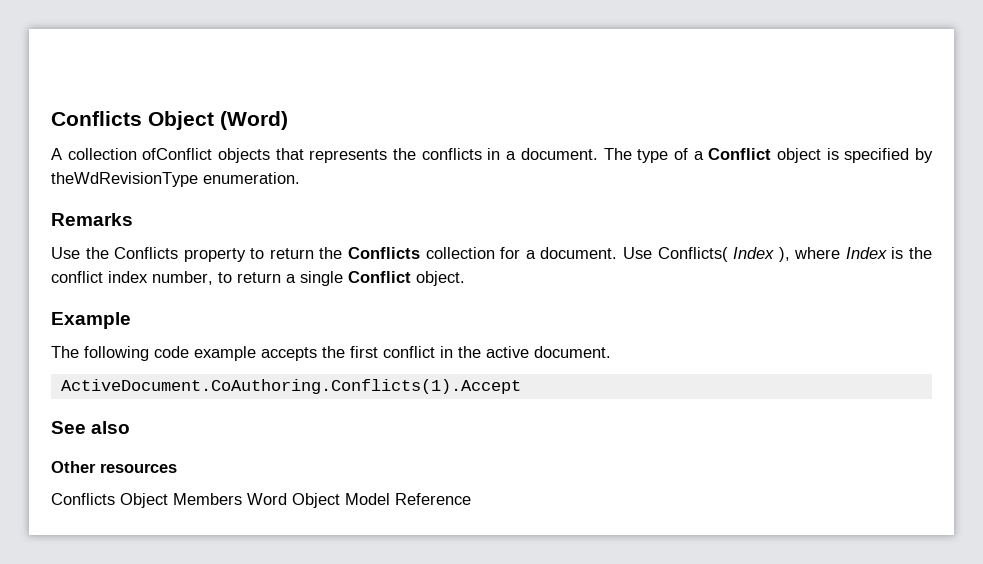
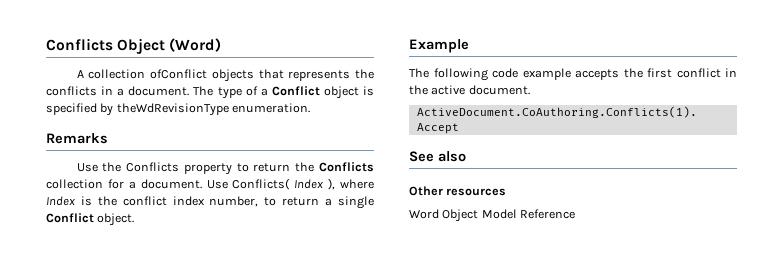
- Conflicts Object Members Word Object Model Reference
+ Word Object Model Reference

